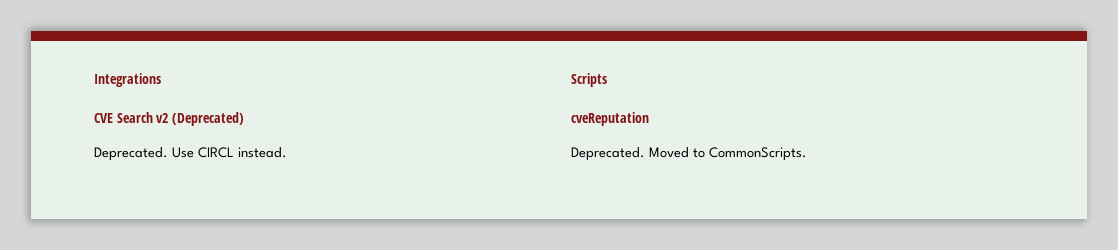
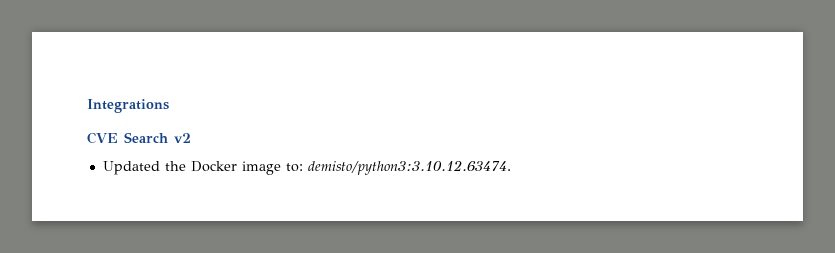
- CVE Search v2 (Deprecated)
- Deprecated. Use CIRCL instead.
- Scripts
- cveReputation
- Deprecated. Moved to CommonScripts.
+ CVE Search v2
+ Updated the Docker image to: demisto/python3:3.10.12.63474.

